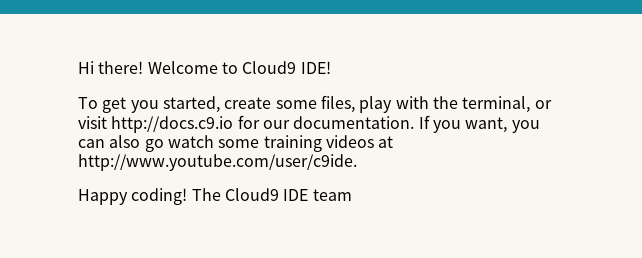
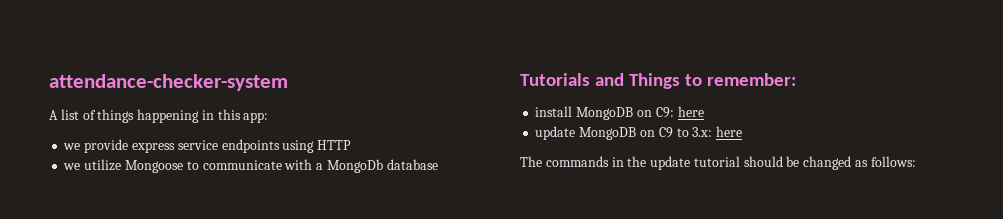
- Hi there! Welcome to Cloud9 IDE!
- To get you started, create some files, play with the terminal, or visit http://docs.c9.io for our documentation. If you want, you can also go watch some training videos at http://www.youtube.com/user/c9ide.
- Happy coding! The Cloud9 IDE team
+ attendance-checker-system
+ A list of things happening in this app:
+ we provide express service endpoints using HTTP
+ we utilize Mongoose to communicate with a MongoDb database
+ Tutorials and Things to remember:
+ install MongoDB on C9: here
+ update MongoDB on C9 to 3.x: here
+ The commands in the update tutorial should be changed as follows:

